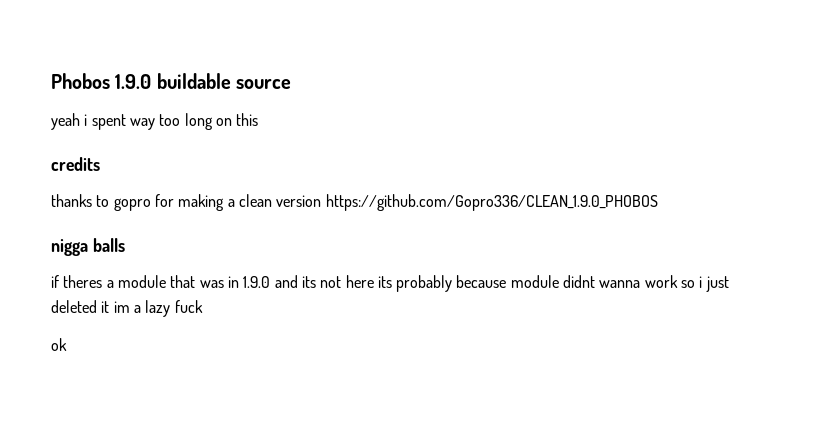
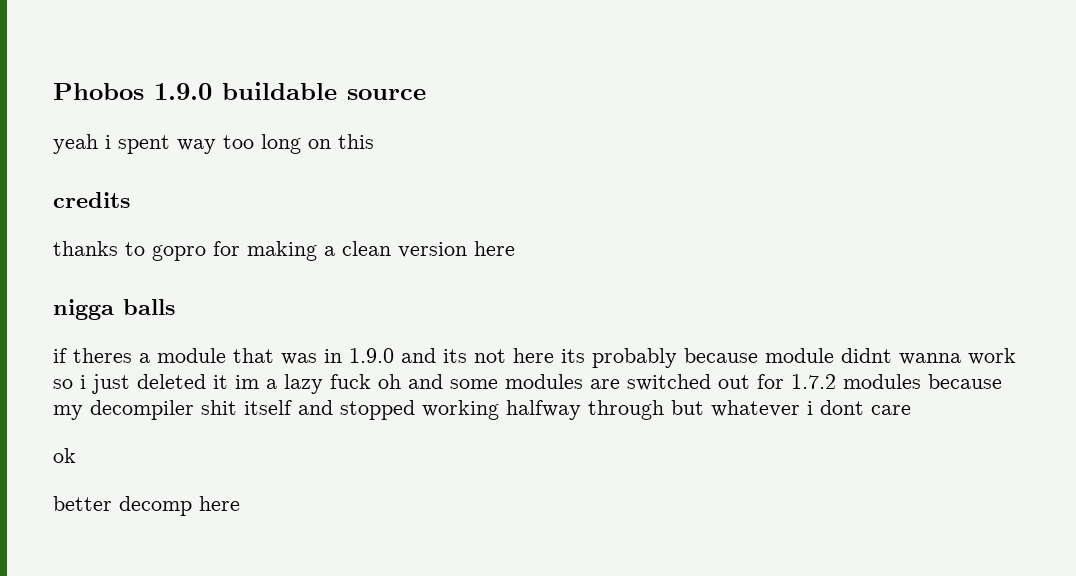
- thanks to gopro for making a clean version https://github.com/Gopro336/CLEAN_1.9.0_PHOBOS
+ thanks to gopro for making a clean version here
- if theres a module that was in 1.9.0 and its not here its probably because module didnt wanna work so i just deleted it im a lazy fuck
+ if theres a module that was in 1.9.0 and its not here its probably because module didnt wanna work so i just deleted it im a lazy fuck oh and some modules are switched out for 1.7.2 modules because my decompiler shit itself and stopped working halfway through but whatever i dont care
  ok
+ better decomp here

